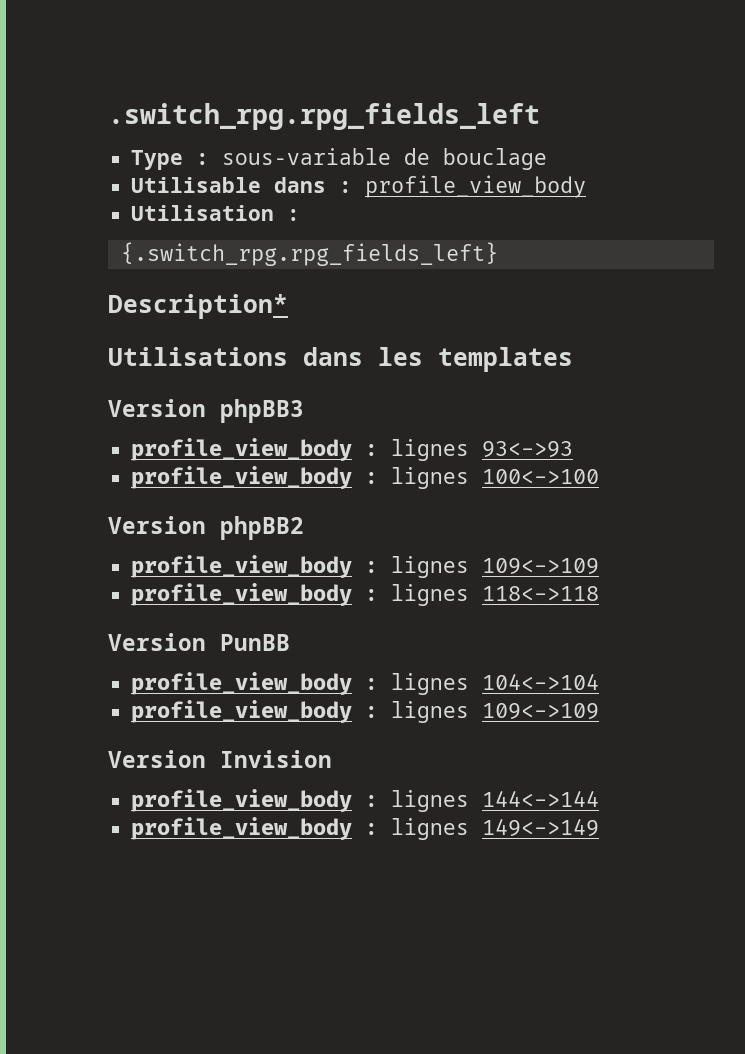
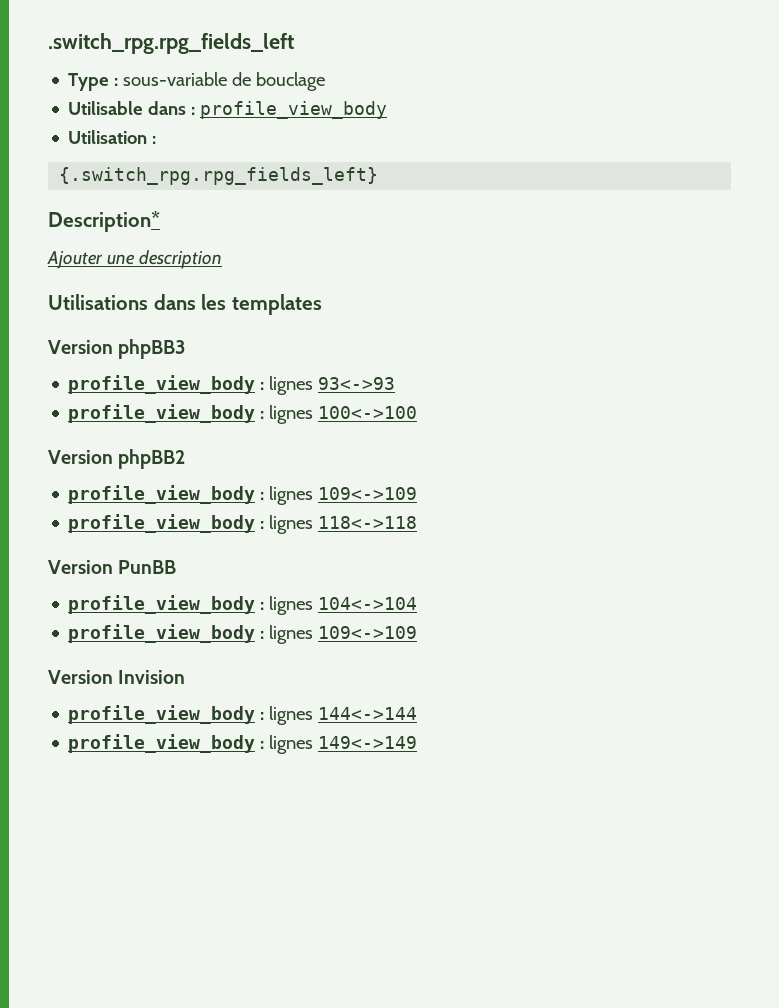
+ Ajouter une description

